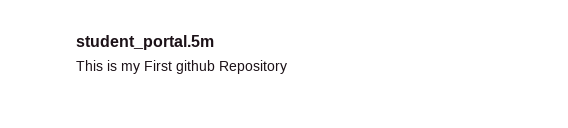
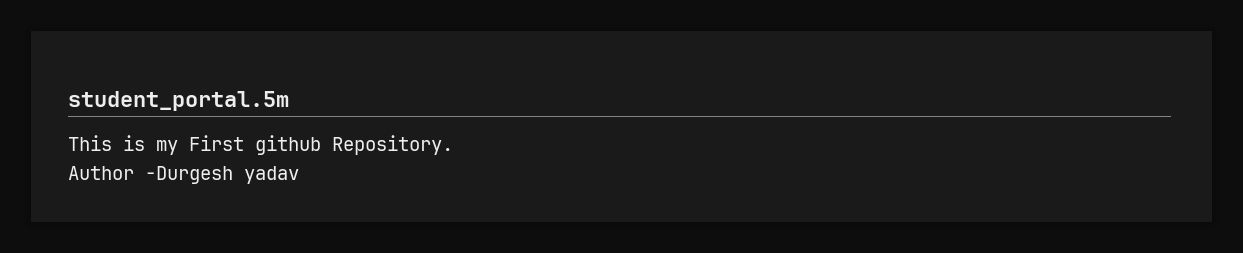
- This is my First github Repository
+ This is my First github Repository.
+ Author -Durgesh yadav

